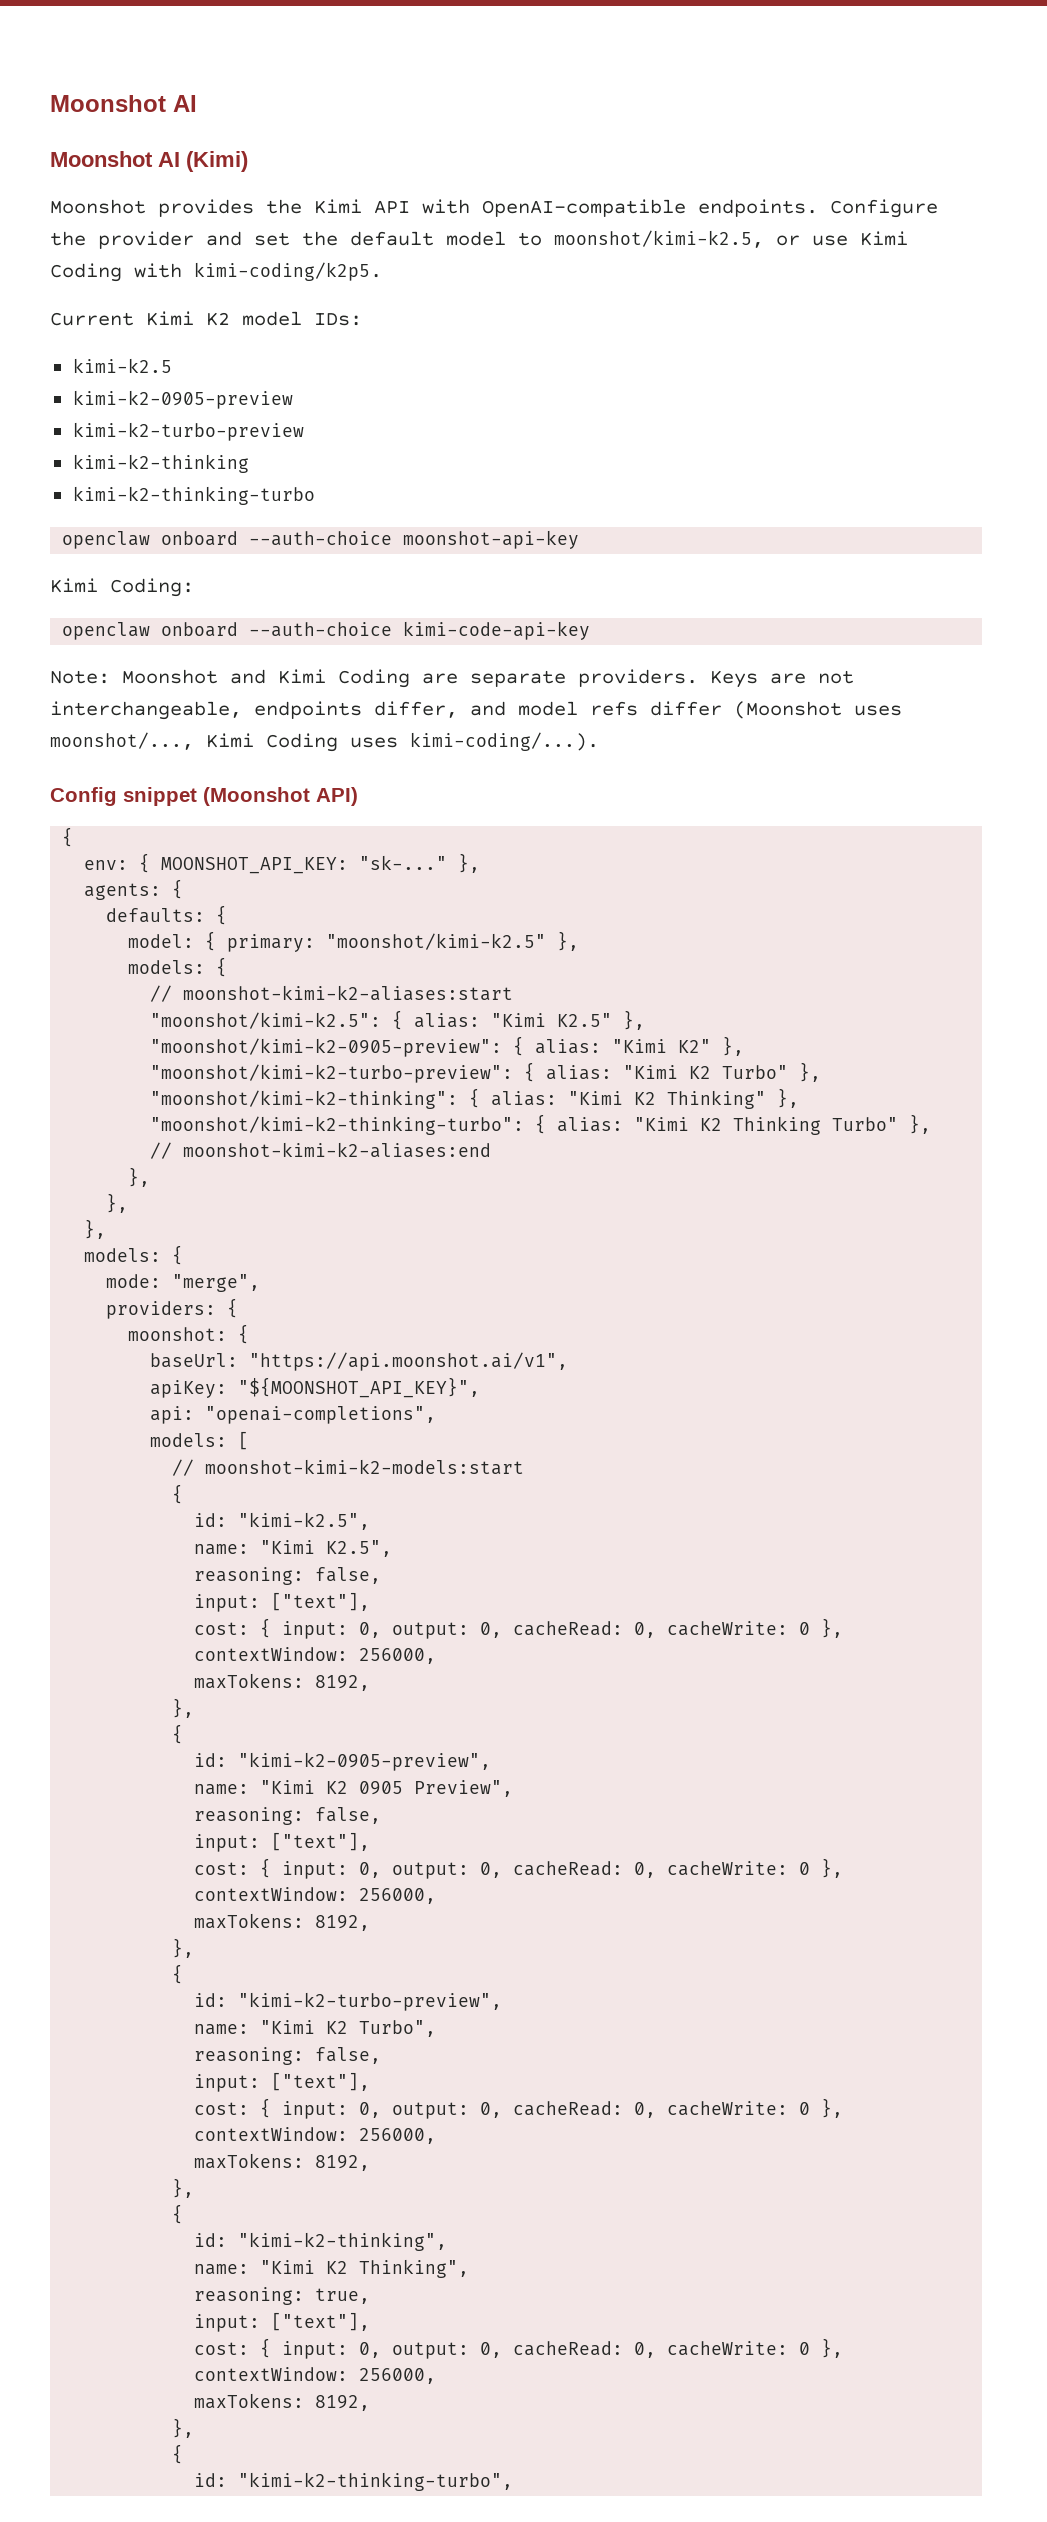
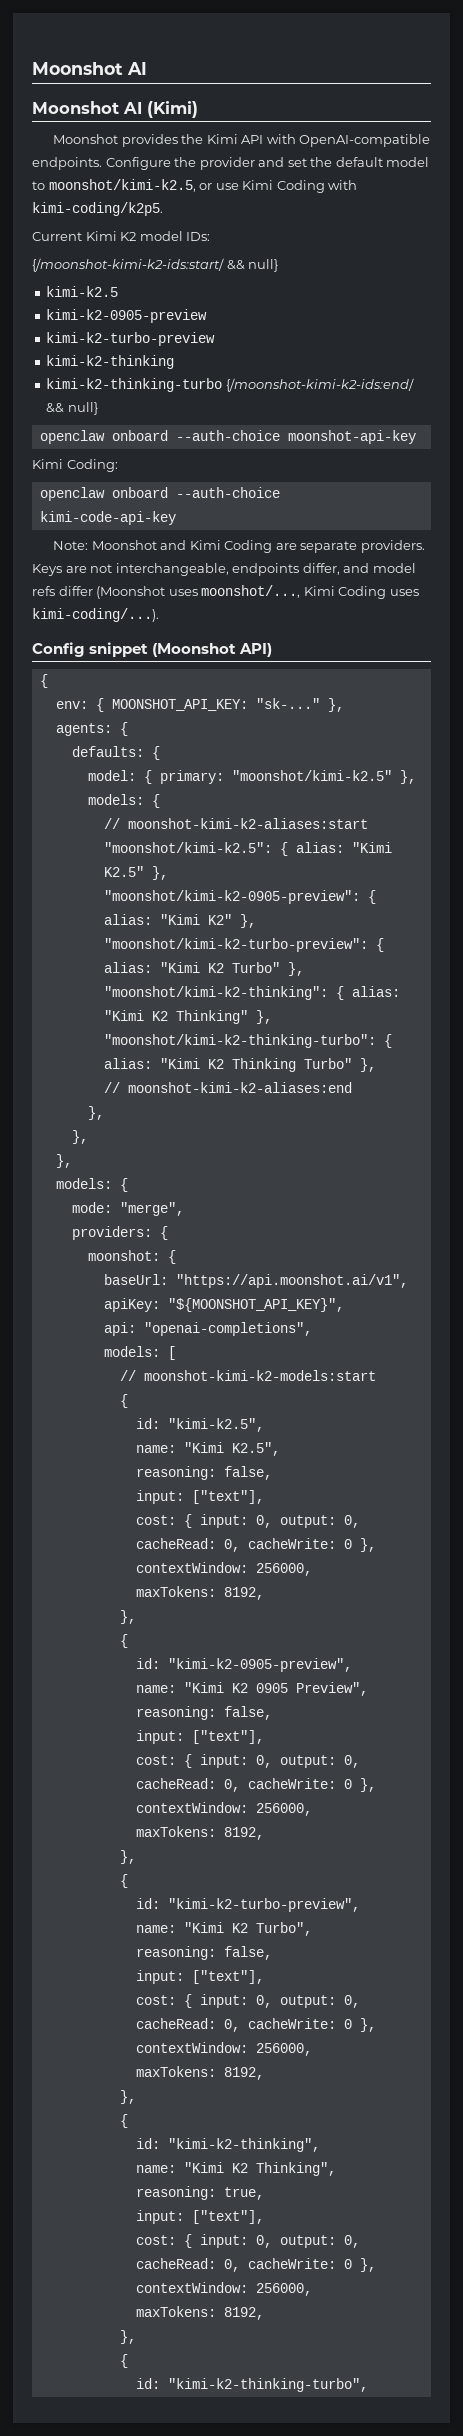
+ {/moonshot-kimi-k2-ids:start/ && null}
- kimi-k2-thinking-turbo
+ kimi-k2-thinking-turbo {/moonshot-kimi-k2-ids:end/ && null}

